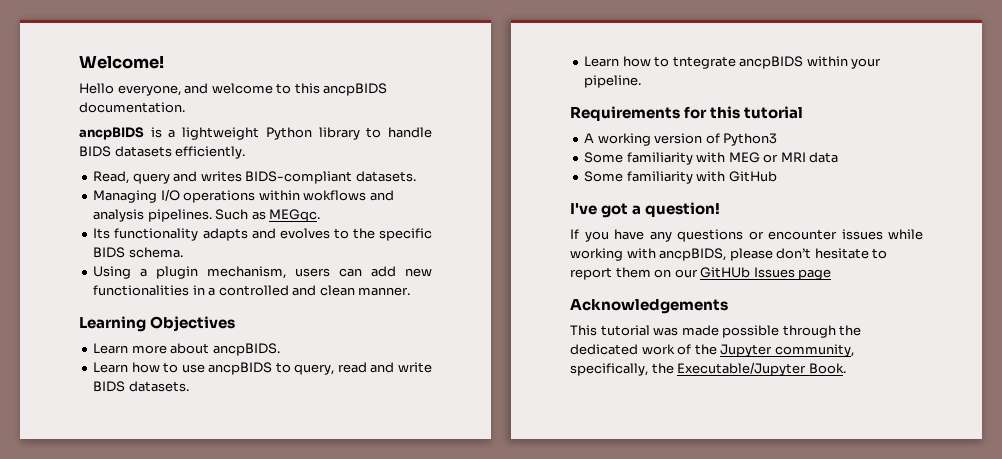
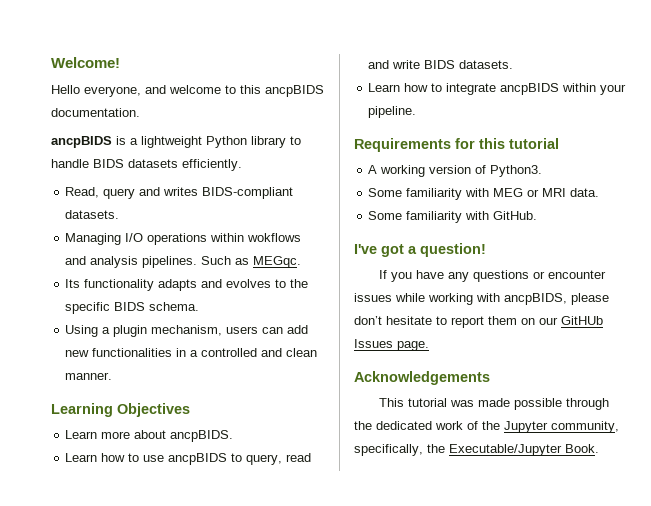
- Learn how to tntegrate ancpBIDS within your pipeline.
+ Learn how to integrate ancpBIDS within your pipeline.
- A working version of Python3
+ A working version of Python3.
- Some familiarity with MEG or MRI data
- Some familiarity with GitHub
+ Some familiarity with MEG or MRI data.
+ Some familiarity with GitHub.
- If you have any questions or encounter issues while working with ancpBIDS, please don’t hesitate to report them on our GitHUb Issues page
+ If you have any questions or encounter issues while working with ancpBIDS, please don’t hesitate to report them on our GitHUb Issues page.

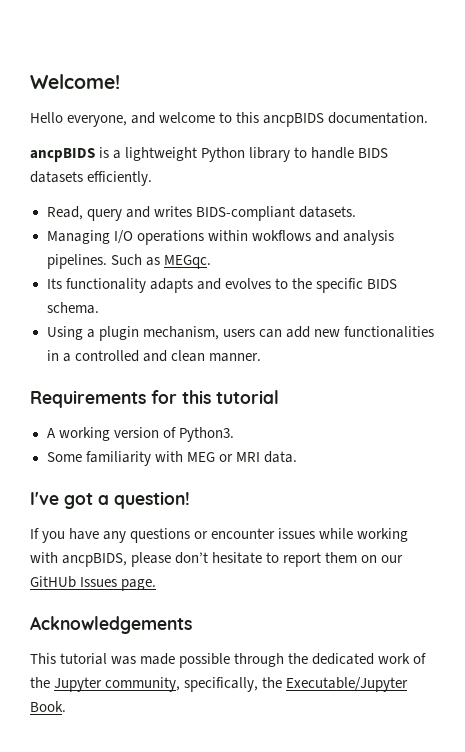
- Learning Objectives
- Learn more about ancpBIDS.
- Learn how to use ancpBIDS to query, read and write BIDS datasets.
- Learn how to integrate ancpBIDS within your pipeline.
- Some familiarity with GitHub.

